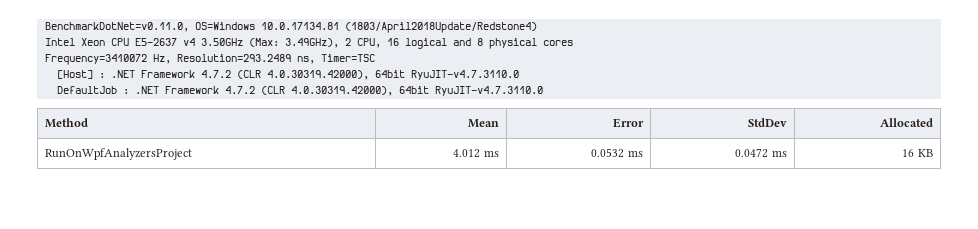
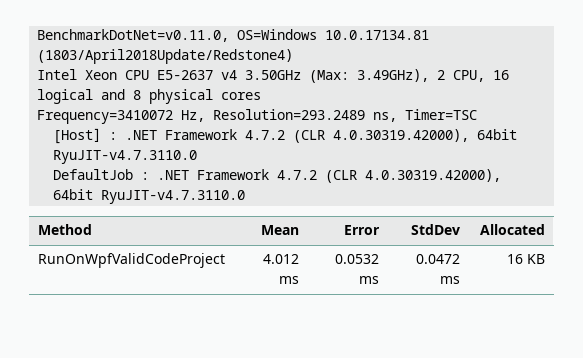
- RunOnWpfAnalyzersProject | 4.012 ms | 0.0532 ms | 0.0472 ms | 16 KB
+ RunOnWpfValidCodeProject | 4.012 ms | 0.0532 ms | 0.0472 ms | 16 KB

